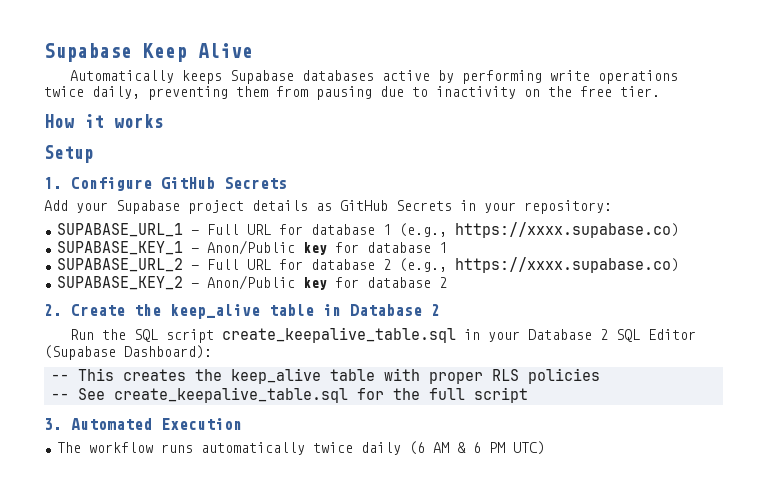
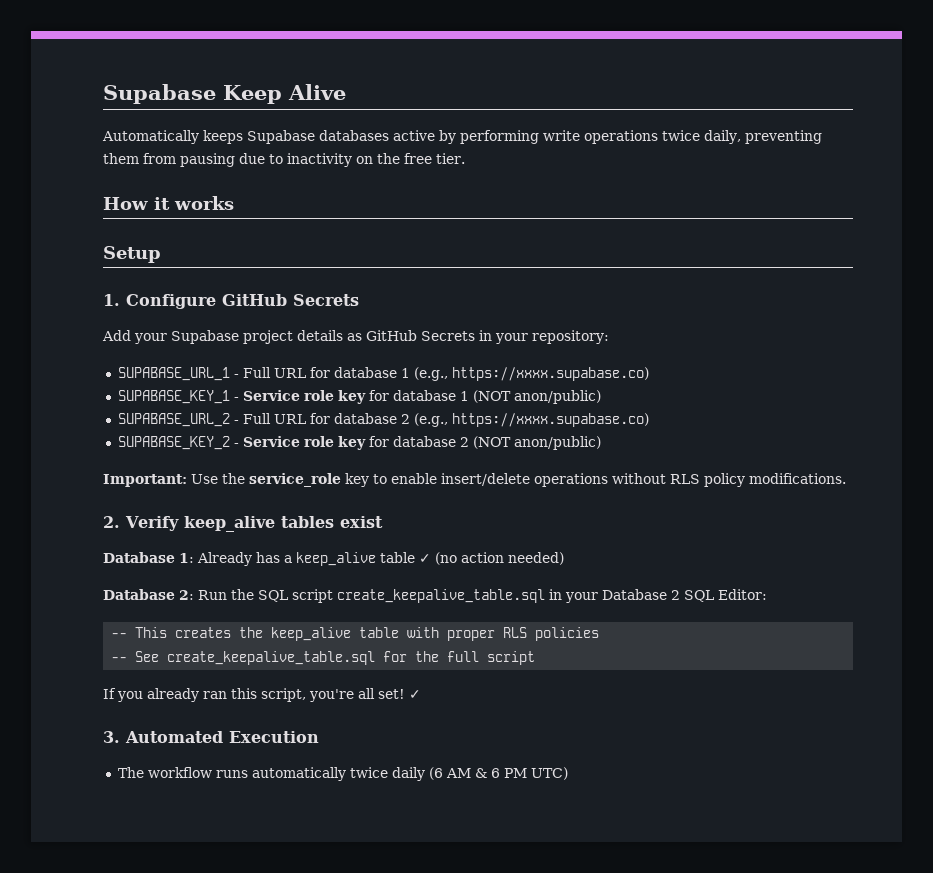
- SUPABASE_KEY_1 - Anon/Public key for database 1
+ SUPABASE_KEY_1 - Service role key for database 1 (NOT anon/public)
- SUPABASE_KEY_2 - Anon/Public key for database 2
- 2. Create the keep_alive table in Database 2
- Run the SQL script create_keepalive_table.sql in your Database 2 SQL Editor (Supabase Dashboard):
+ SUPABASE_KEY_2 - Service role key for database 2 (NOT anon/public)
+ Important: Use the service_role key to enable insert/delete operations without RLS policy modifications.
+ 2. Verify keep_alive tables exist
+ Database 1: Already has a keep_alive table ✓ (no action needed)
+ Database 2: Run the SQL script create_keepalive_table.sql in your Database 2 SQL Editor:
+ If you already ran this script, you're all set! ✓

